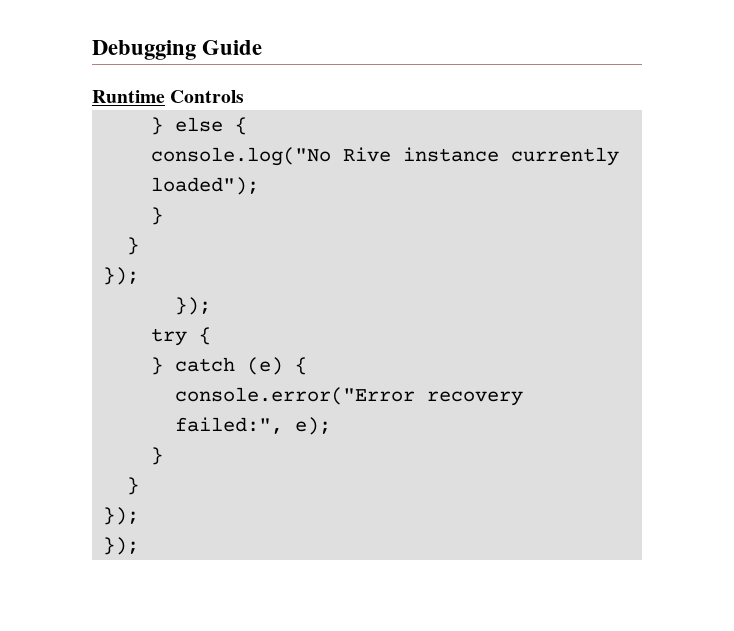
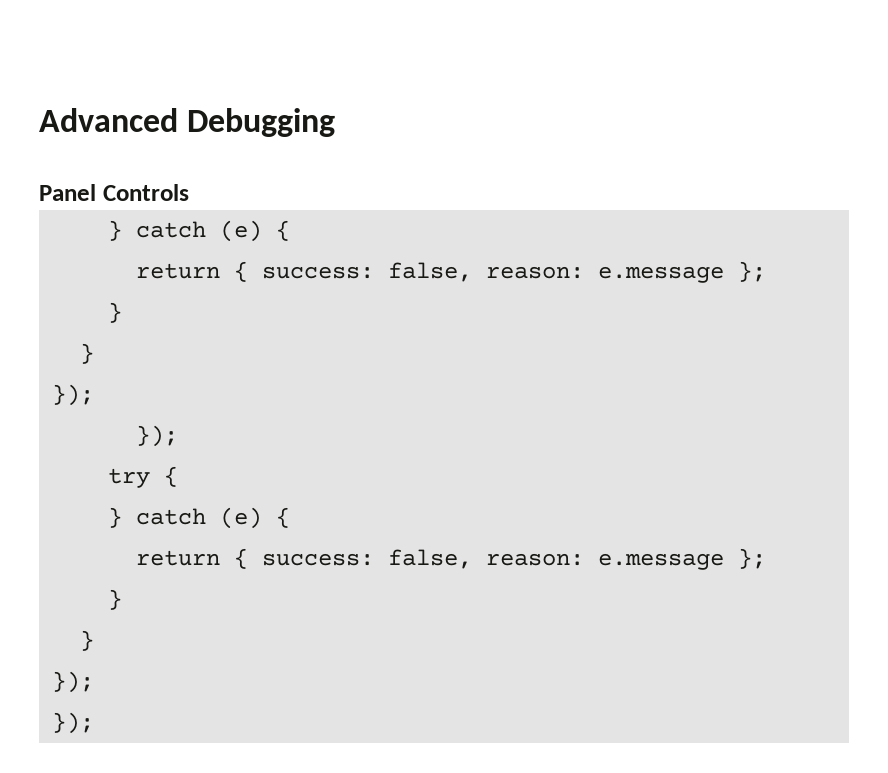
- Debugging Guide
- Runtime Controls
- } else {
- console.log("No Rive instance currently loaded");
+ Advanced Debugging
+ Panel Controls
+ } catch (e) {
+ return { success: false, reason: e.message };
  try {
  } catch (e) {
- console.error("Error recovery failed:", e);
+ return { success: false, reason: e.message };

